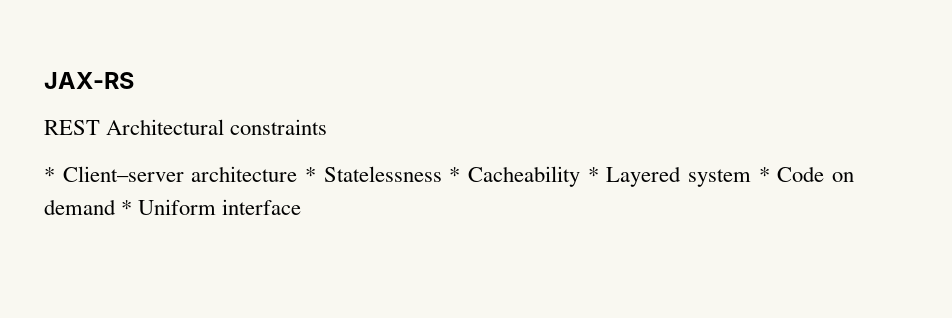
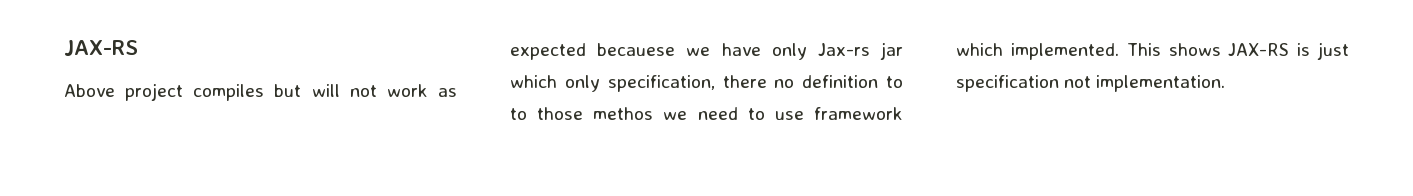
- REST Architectural constraints
- * Client–server architecture * Statelessness * Cacheability * Layered system * Code on demand * Uniform interface
+ Above project compiles but will not work as expected becauese we have only Jax-rs jar which only specification, there no definition to to those methos we need to use framework which implemented. This shows JAX-RS is just specification not implementation.

